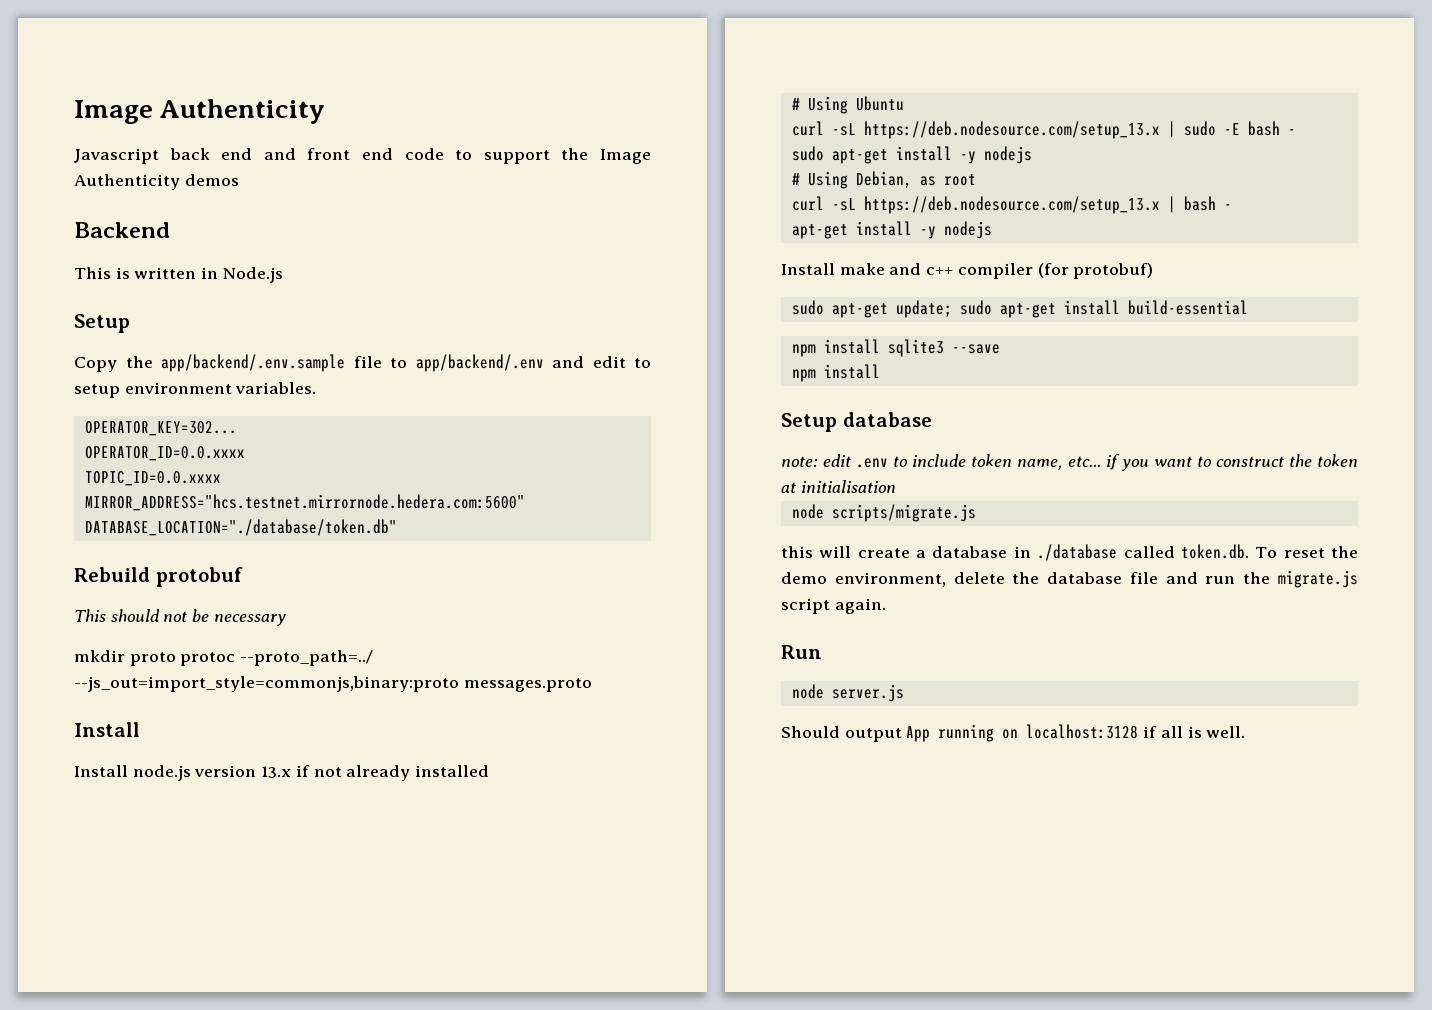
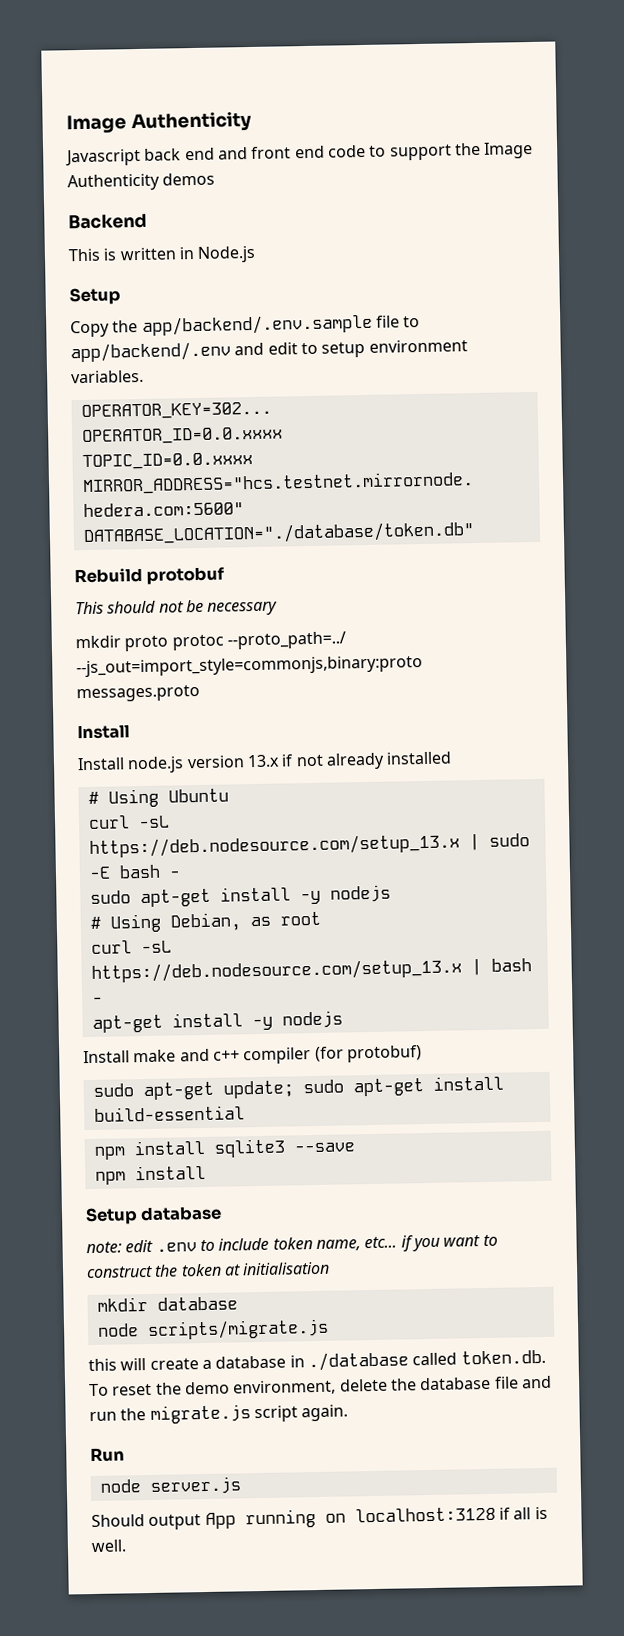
+ mkdir database

